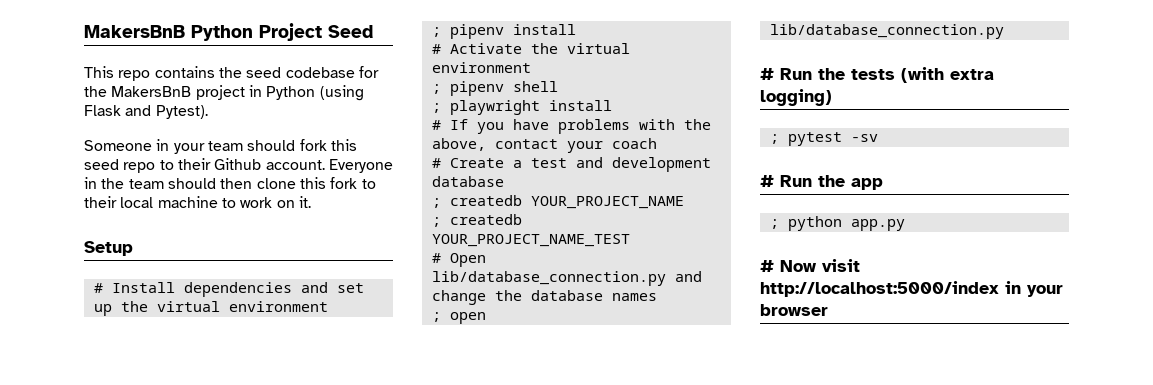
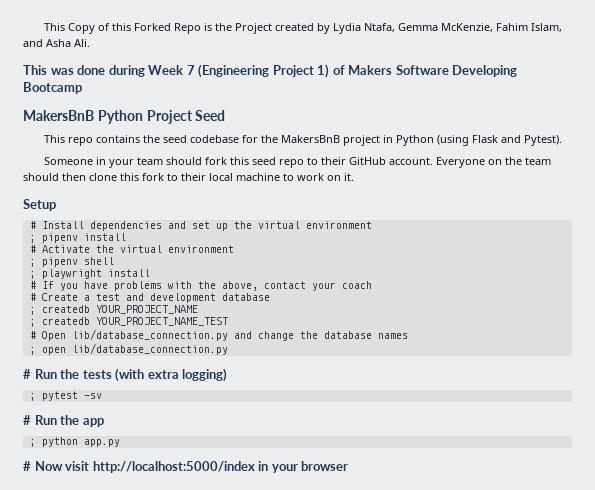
+ This Copy of this Forked Repo is the Project created by Lydia Ntafa, Gemma McKenzie, Fahim Islam, and Asha Ali.
+ This was done during Week 7 (Engineering Project 1) of Makers Software Developing Bootcamp
- Someone in your team should fork this seed repo to their Github account.
+ Someone in your team should fork this seed repo to their GitHub account.
- Everyone in the team should then clone this fork to their local machine to work on it.
+ Everyone on the team should then clone this fork to their local machine to work on it.

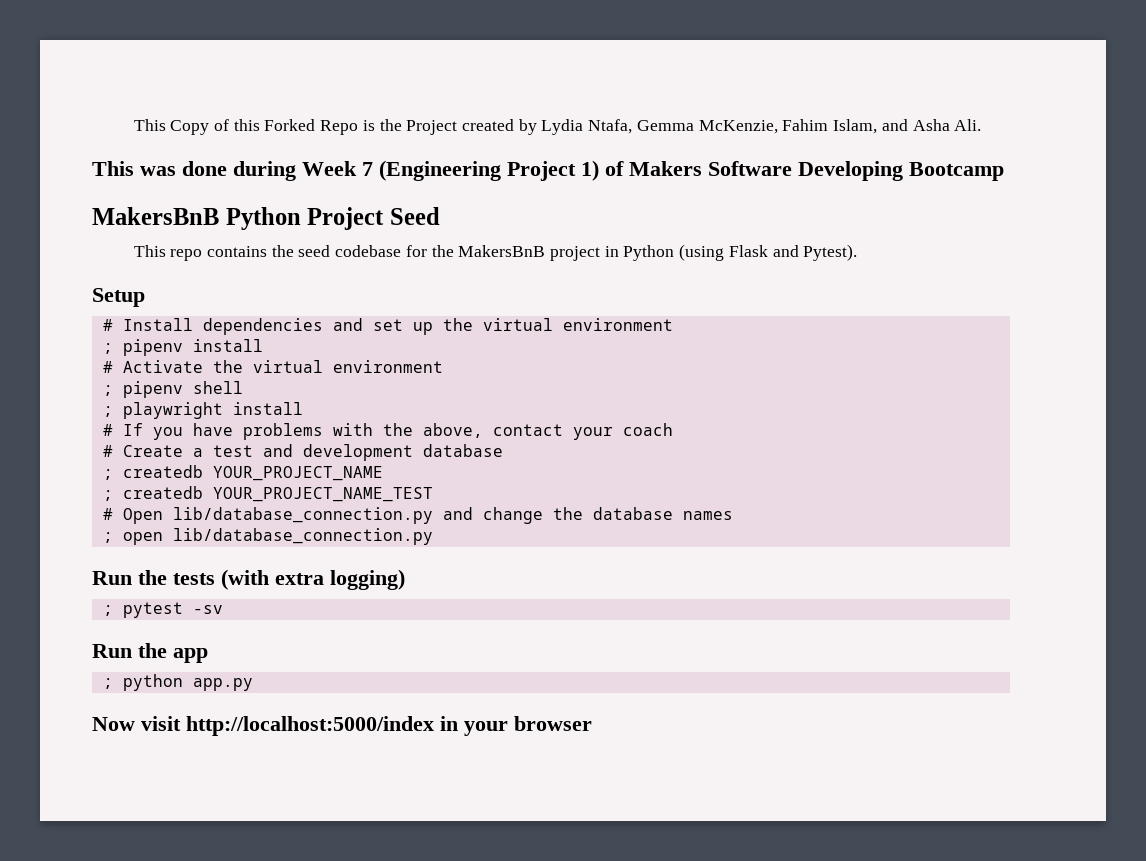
- Someone in your team should fork this seed repo to their GitHub account. Everyone on the team should then clone this fork to their local machine to work on it.
- # Run the tests (with extra logging)
+ Run the tests (with extra logging)
- # Run the app
+ Run the app
- # Now visit http://localhost:5000/index in your browser
+ Now visit http://localhost:5000/index in your browser

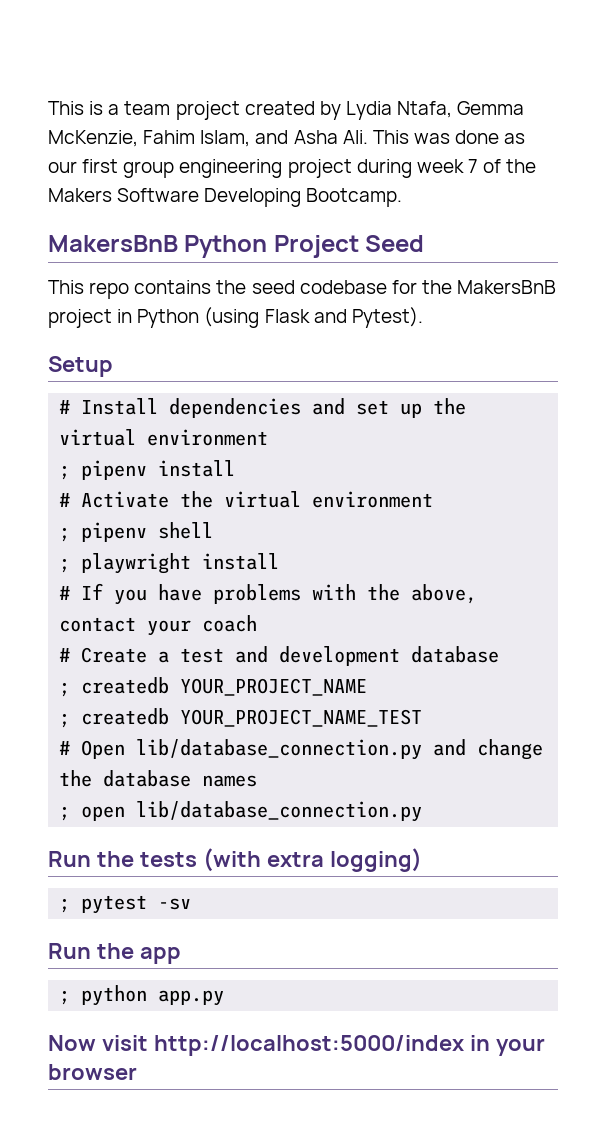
- This Copy of this Forked Repo is the Project created by Lydia Ntafa, Gemma McKenzie, Fahim Islam, and Asha Ali.
- This was done during Week 7 (Engineering Project 1) of Makers Software Developing Bootcamp
+ This is a team project created by Lydia Ntafa, Gemma McKenzie, Fahim Islam, and Asha Ali. This was done as our first group engineering project during week 7 of the Makers Software Developing Bootcamp.

